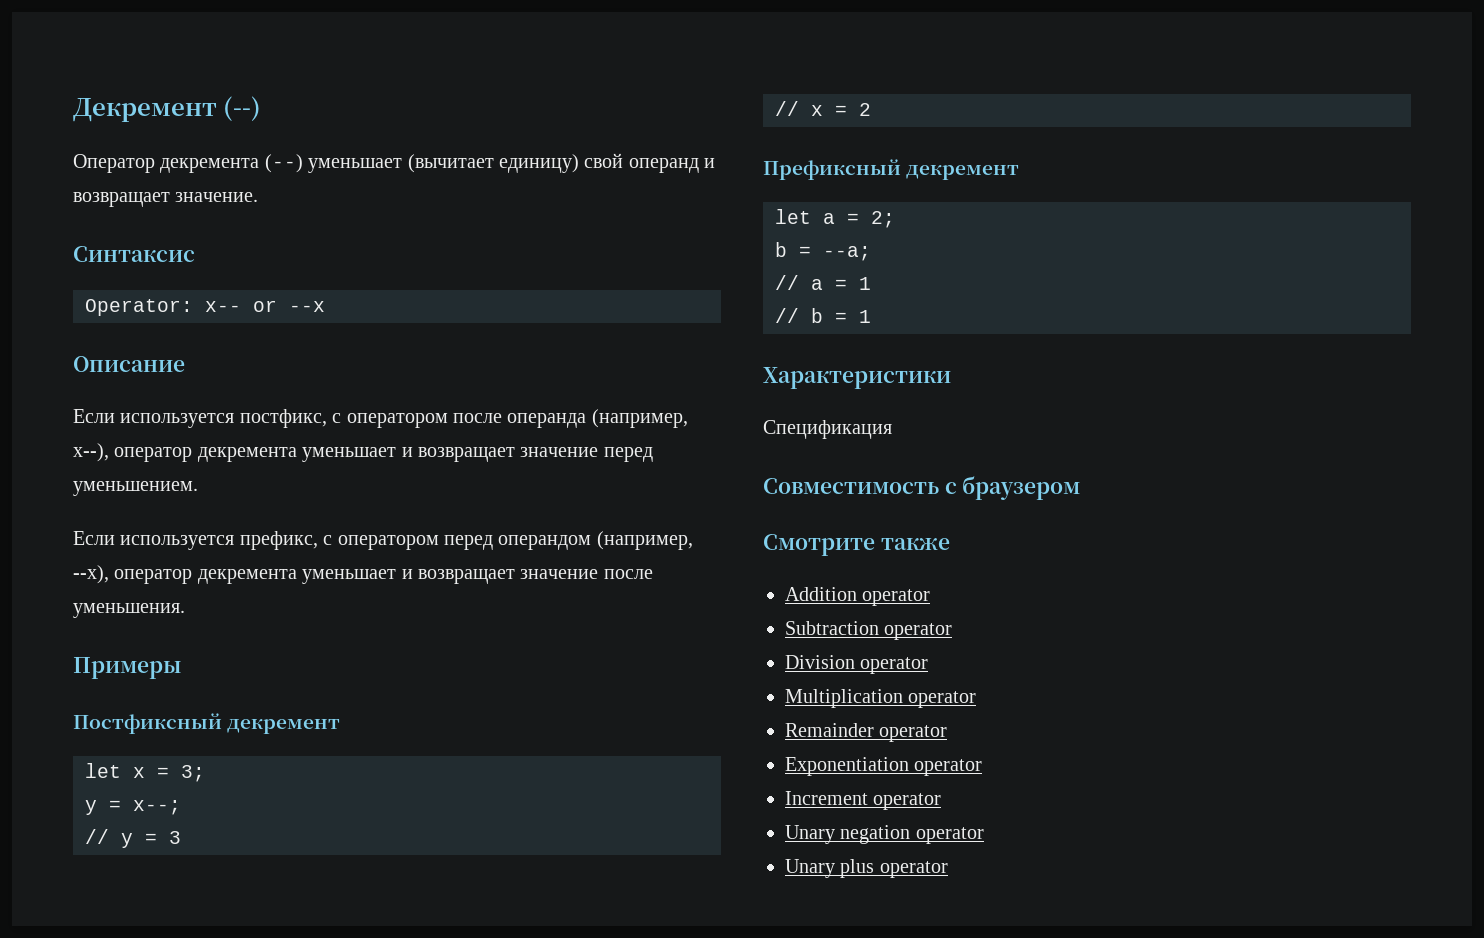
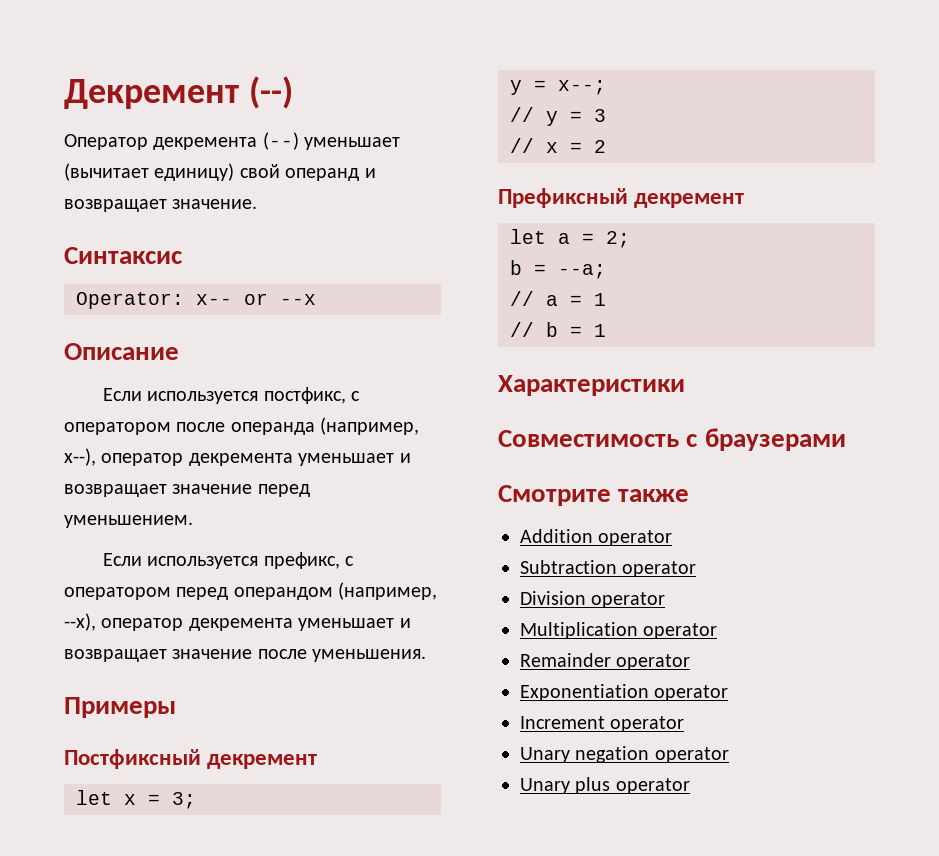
- Спецификация
- Совместимость с браузером
+ Совместимость с браузерами

